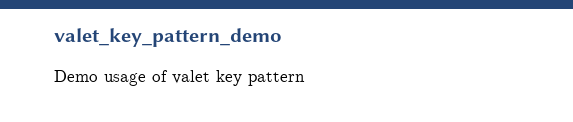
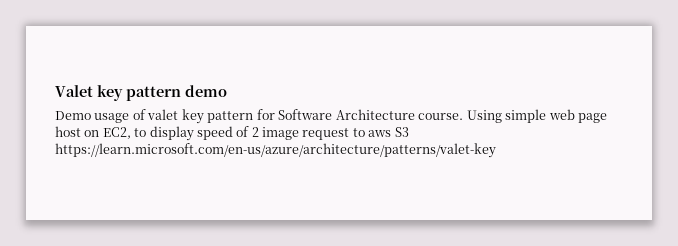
- valet_key_pattern_demo
+ Valet key pattern demo
- Demo usage of valet key pattern
+ Demo usage of valet key pattern for Software Architecture course. Using simple web page host on EC2, to display speed of 2 image request to aws S3 https://learn.microsoft.com/en-us/azure/architecture/patterns/valet-key

